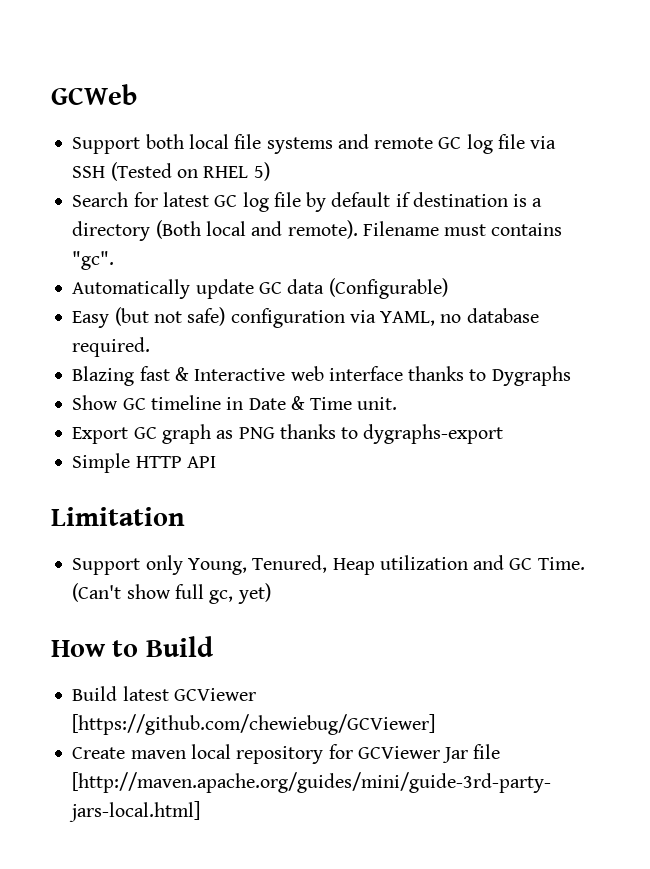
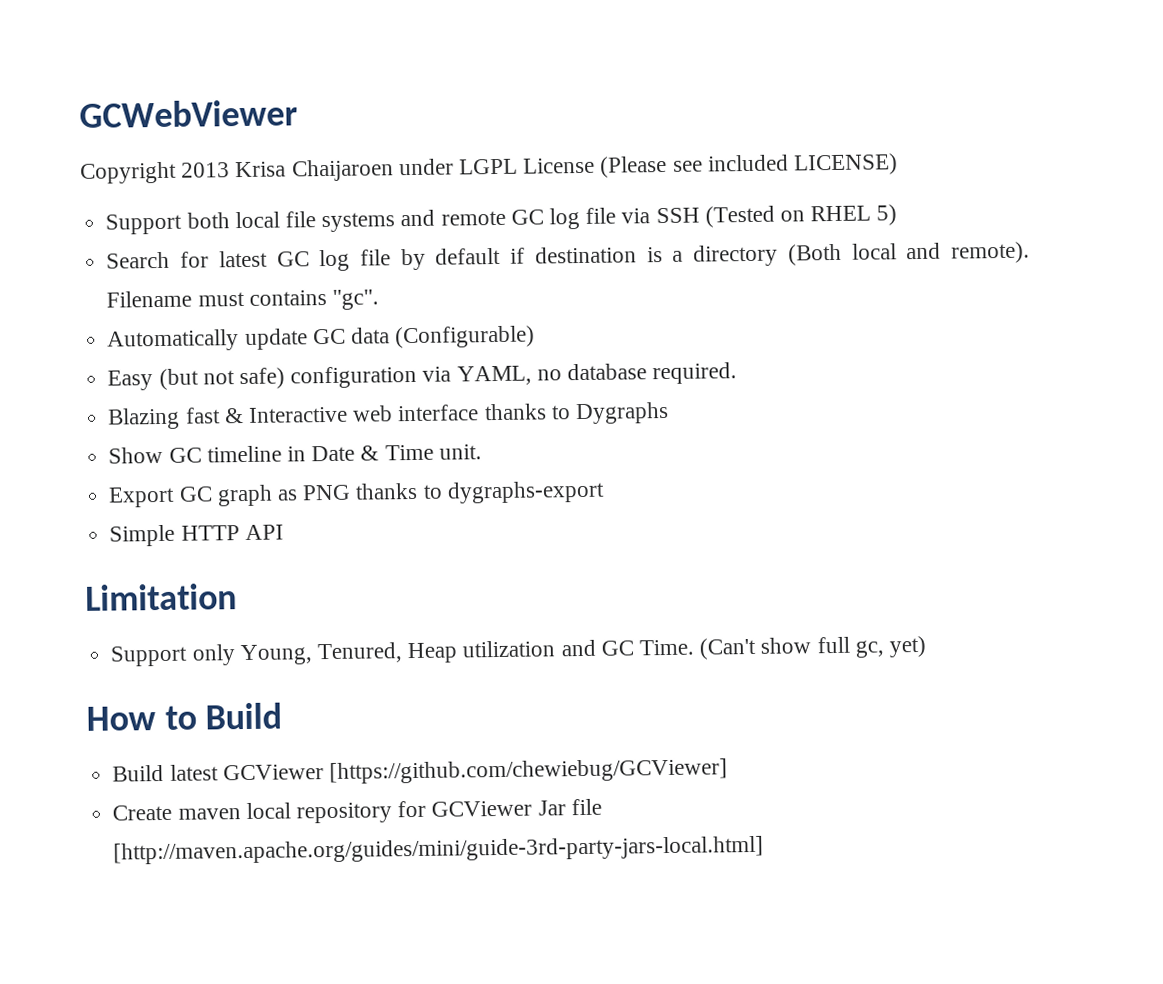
- GCWeb
+ GCWebViewer
+ Copyright 2013 Krisa Chaijaroen under LGPL License (Please see included LICENSE)

